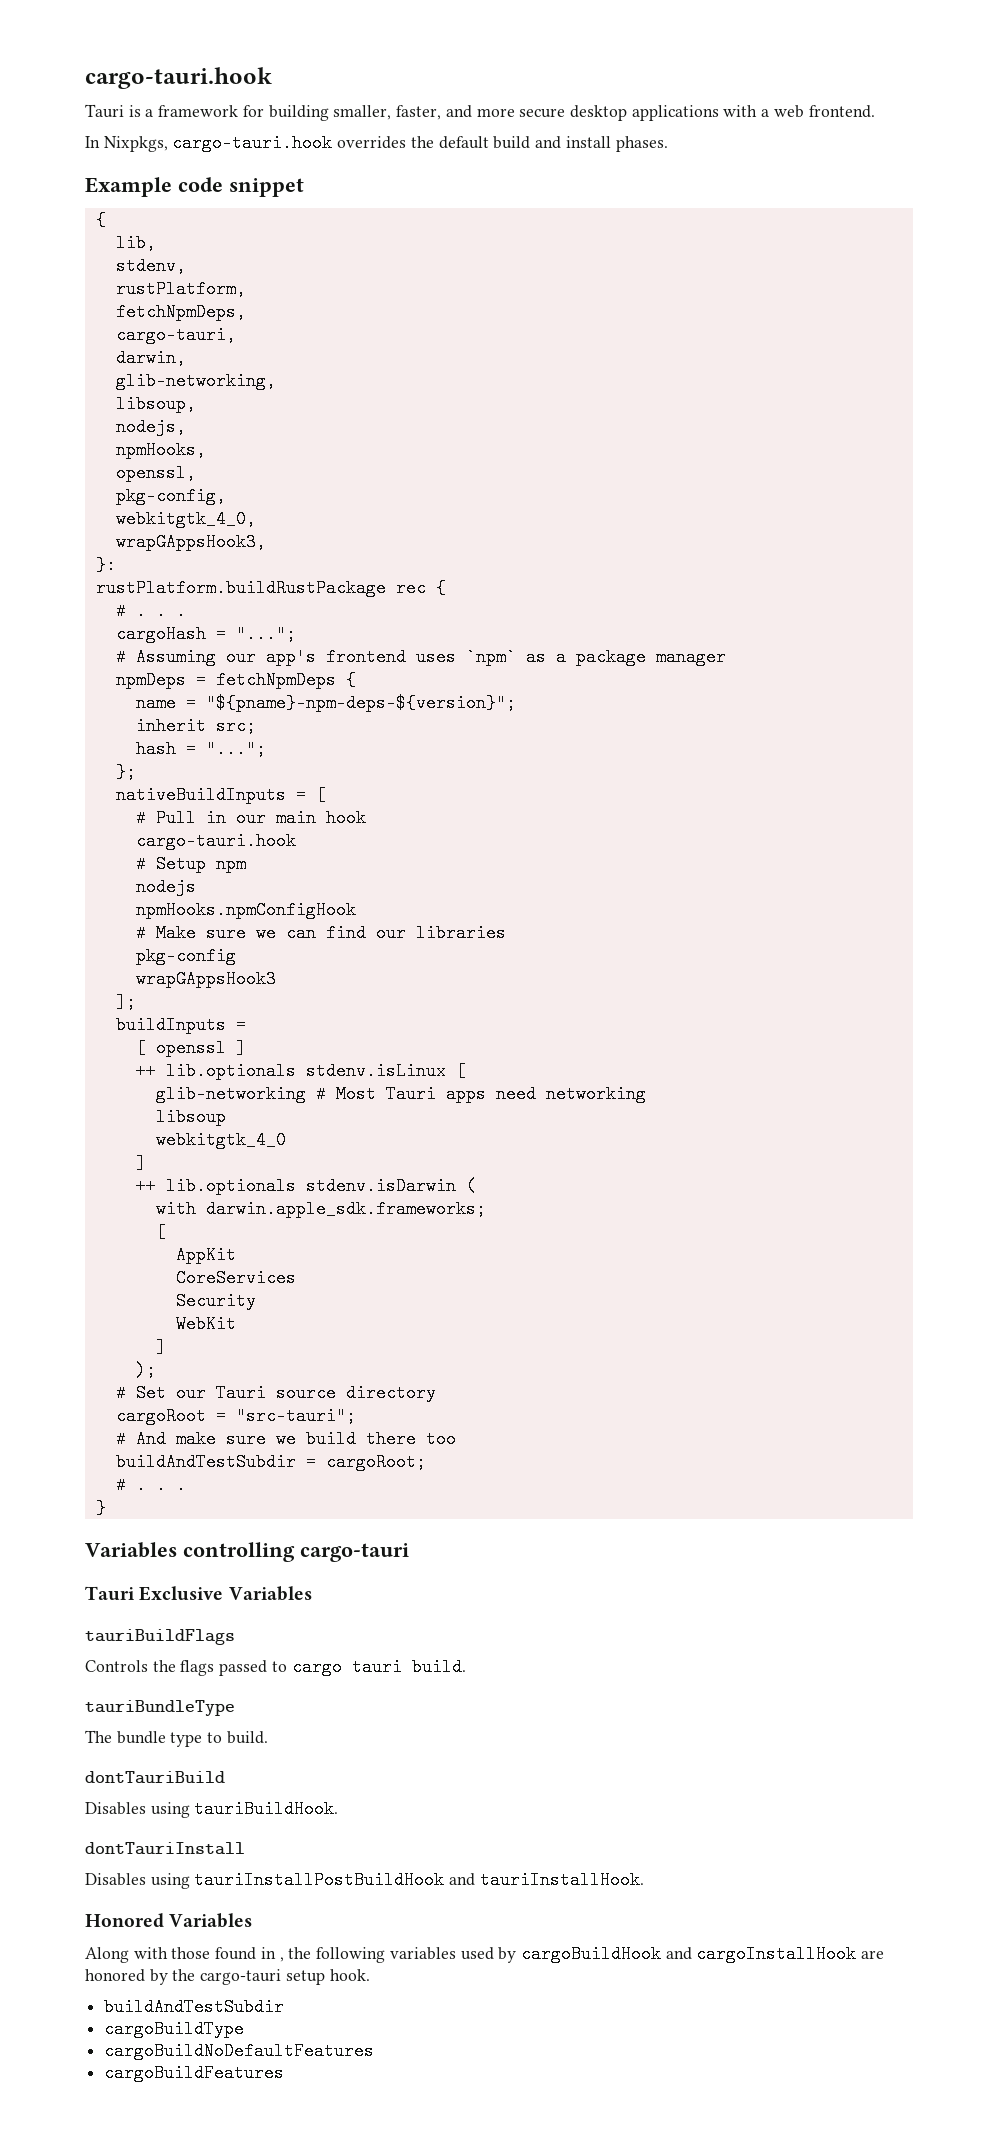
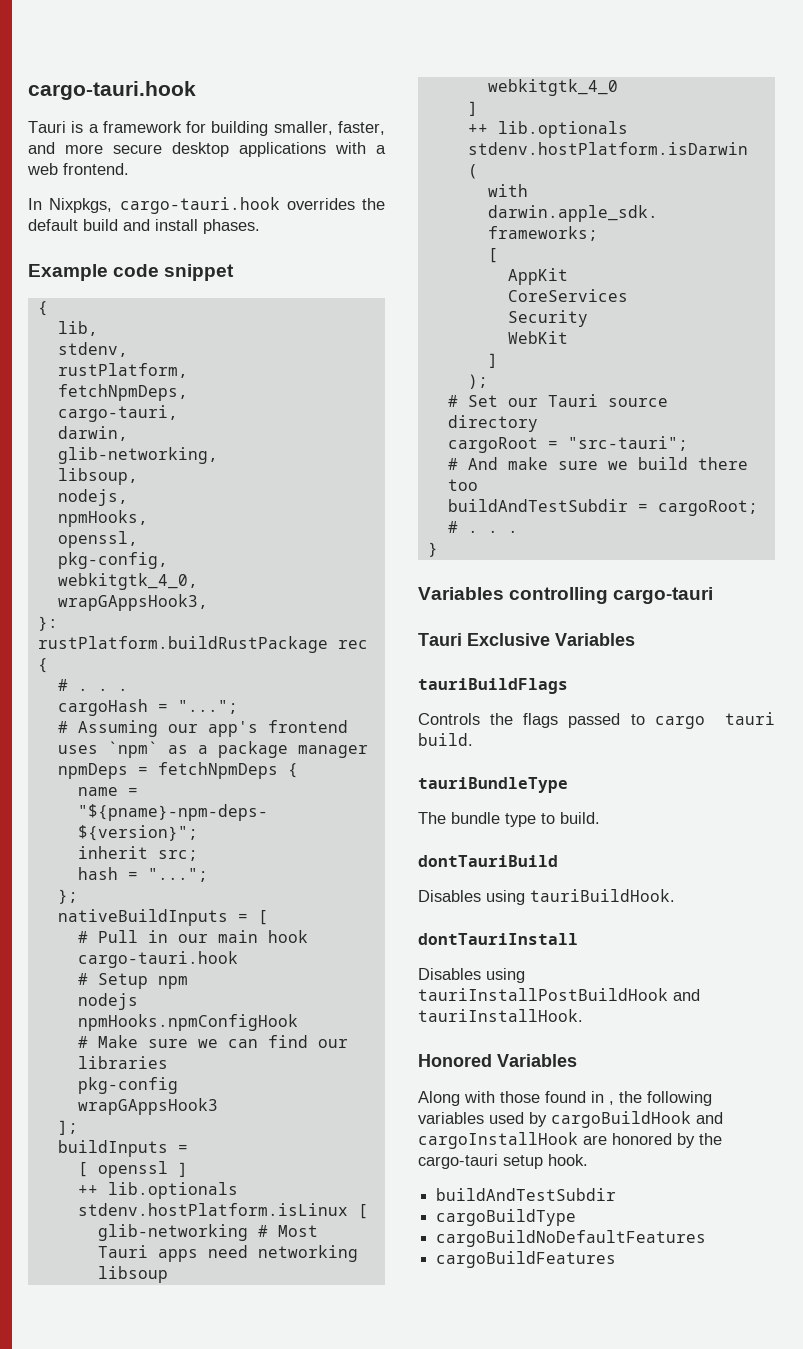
- ++ lib.optionals stdenv.isLinux [
+ ++ lib.optionals stdenv.hostPlatform.isLinux [
- ++ lib.optionals stdenv.isDarwin (
+ ++ lib.optionals stdenv.hostPlatform.isDarwin (

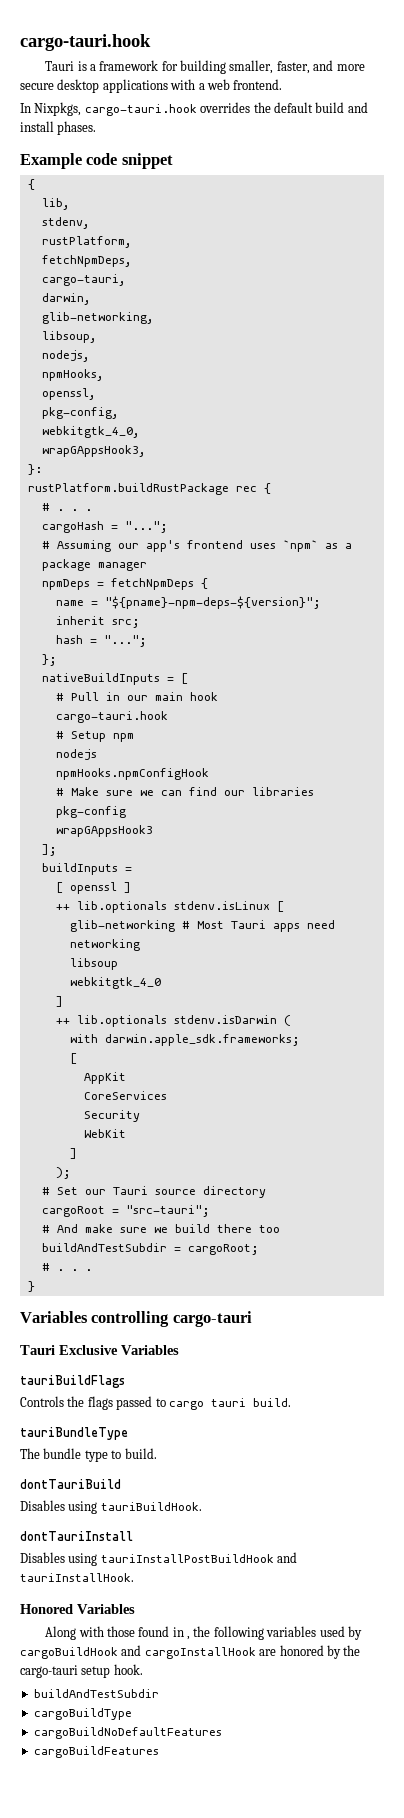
- ++ lib.optionals stdenv.hostPlatform.isLinux [
+ ++ lib.optionals stdenv.isLinux [
- ++ lib.optionals stdenv.hostPlatform.isDarwin (
+ ++ lib.optionals stdenv.isDarwin (

